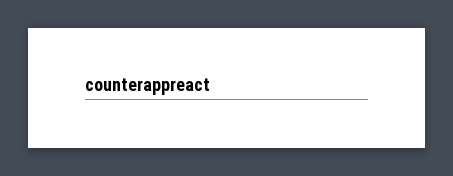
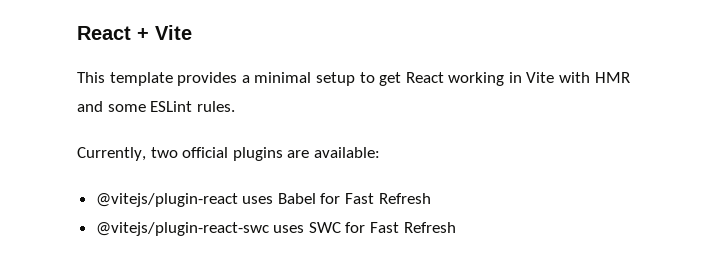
- counterappreact
+ React + Vite
+ This template provides a minimal setup to get React working in Vite with HMR and some ESLint rules.
+ Currently, two official plugins are available:
+ @vitejs/plugin-react uses Babel for Fast Refresh
+ @vitejs/plugin-react-swc uses SWC for Fast Refresh

